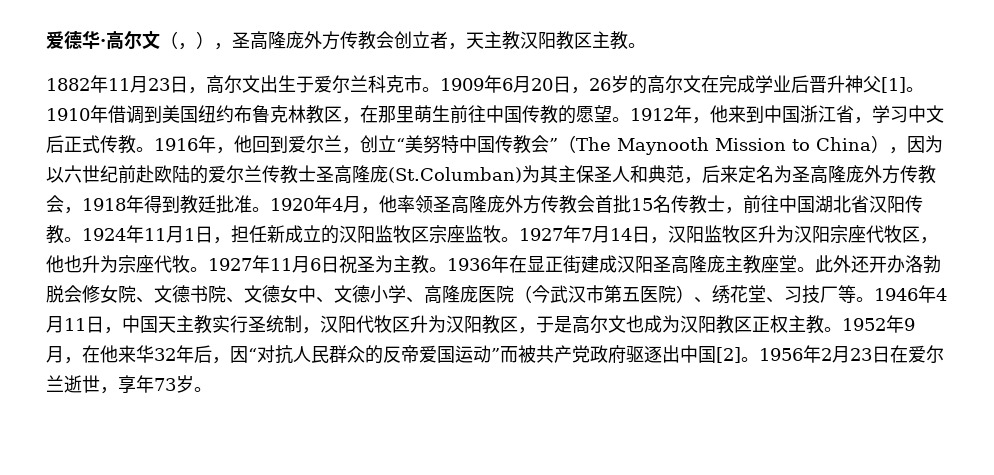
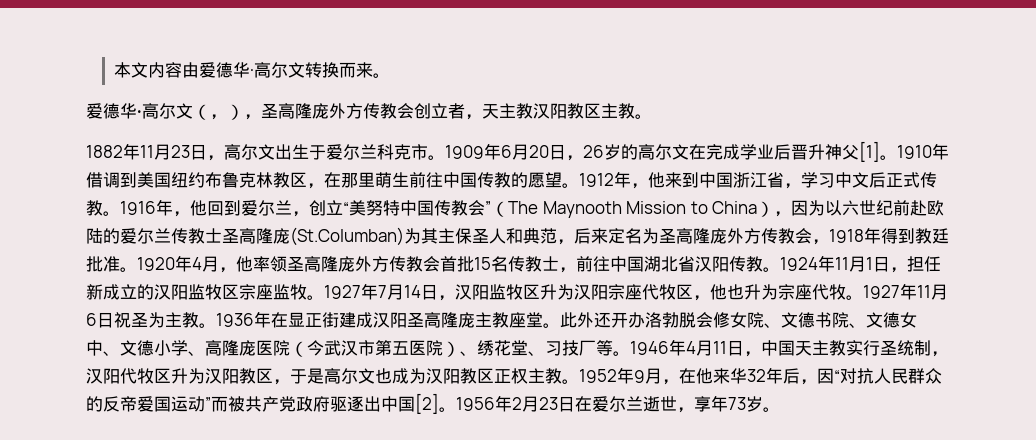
+ 本文内容由爱德华·高尔文转换而来。

